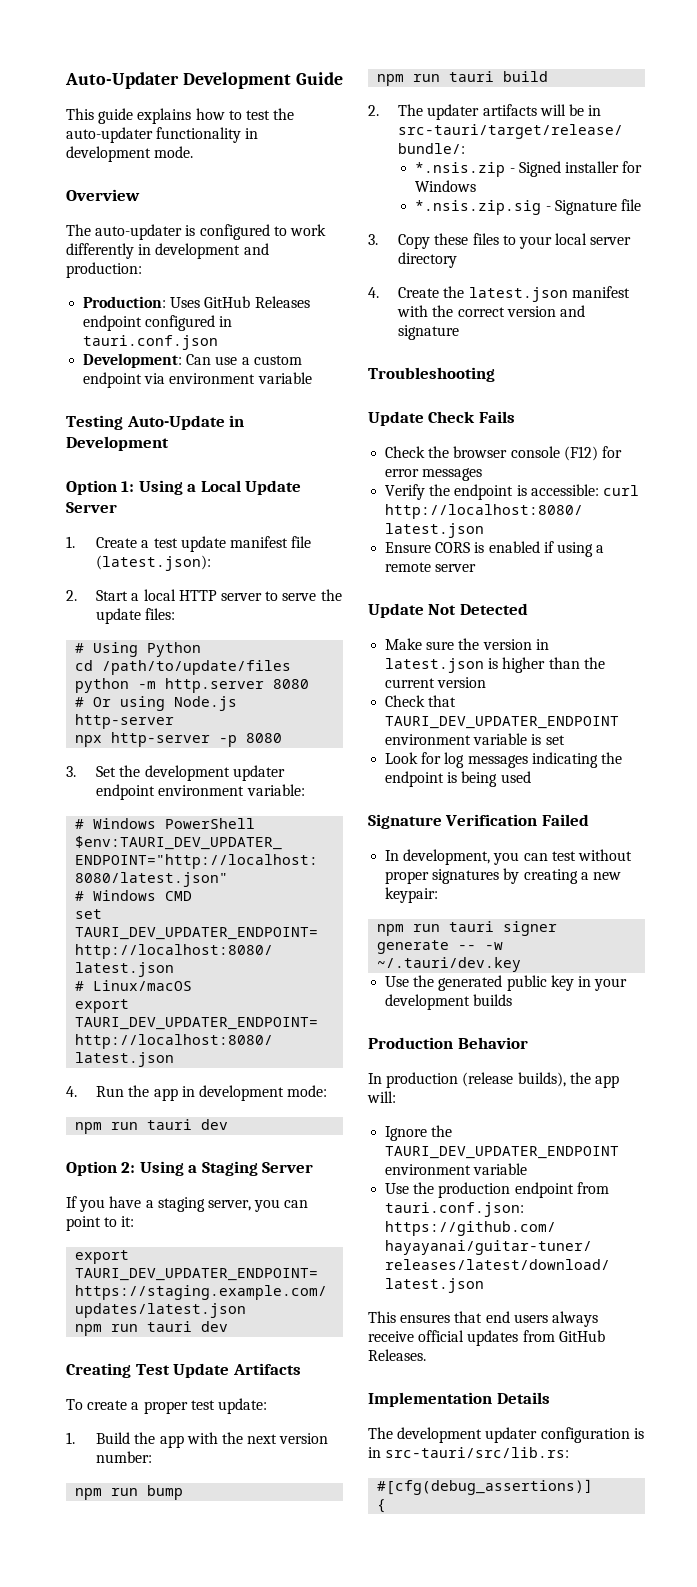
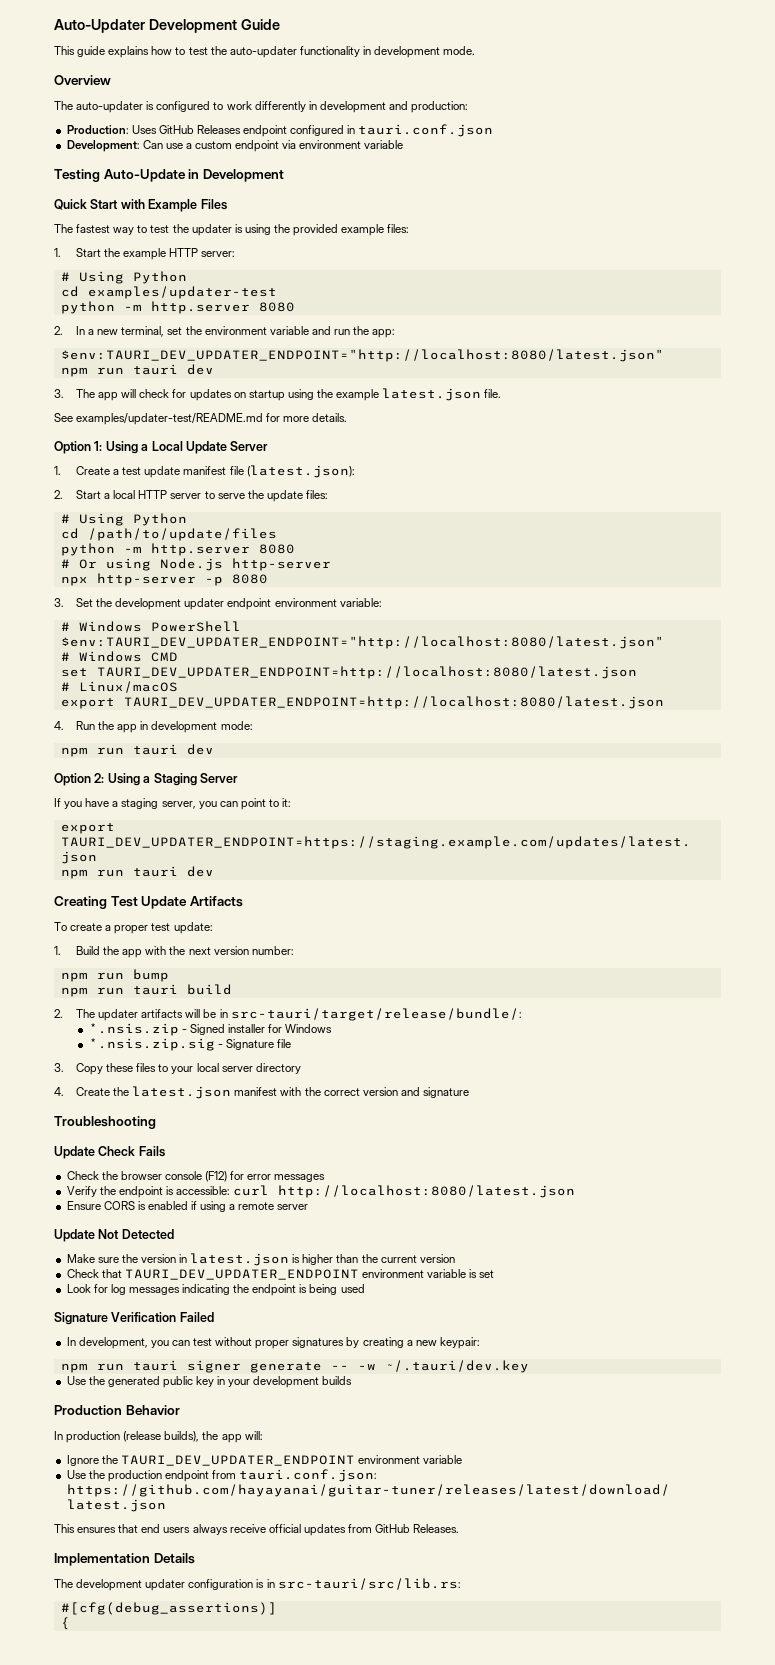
+ Quick Start with Example Files
+ The fastest way to test the updater is using the provided example files:
+ 1. Start the example HTTP server:
+ # Using Python
+ cd examples/updater-test
+ python -m http.server 8080
+ 2. In a new terminal, set the environment variable and run the app:
+ $env:TAURI_DEV_UPDATER_ENDPOINT="http://localhost:8080/latest.json"
+ npm run tauri dev
+ 3. The app will check for updates on startup using the example latest.json file.
+ See examples/updater-test/README.md for more details.

